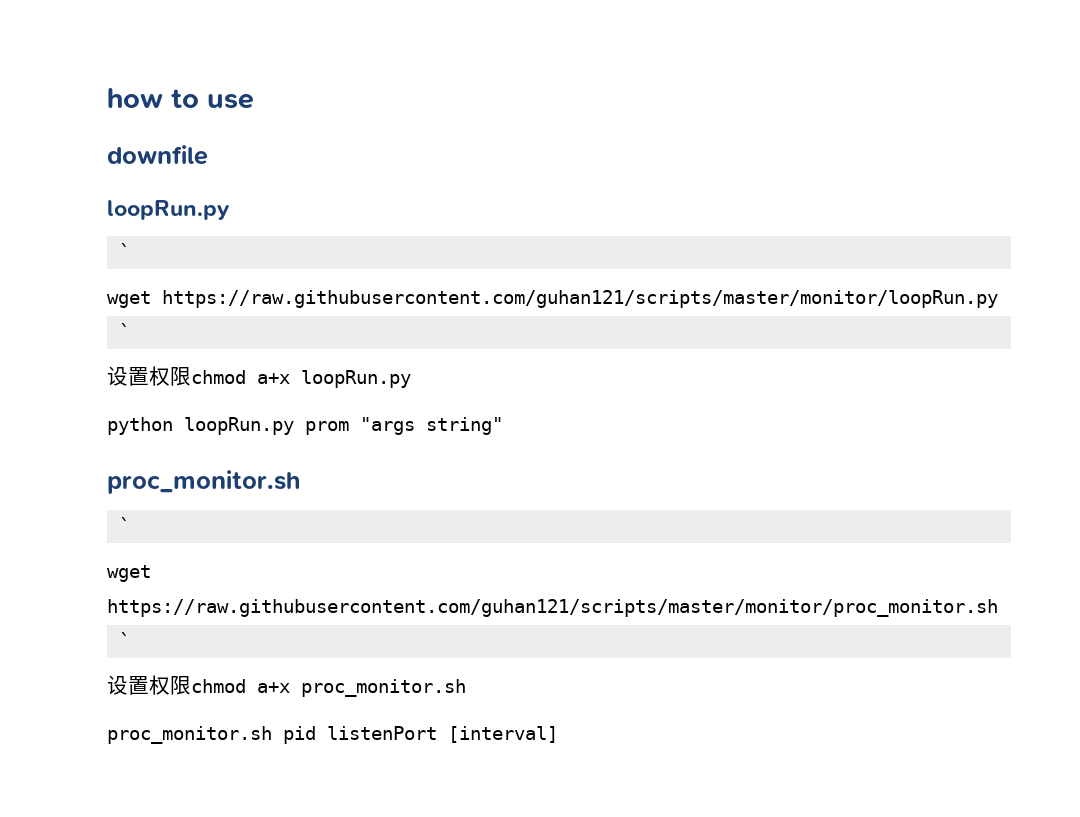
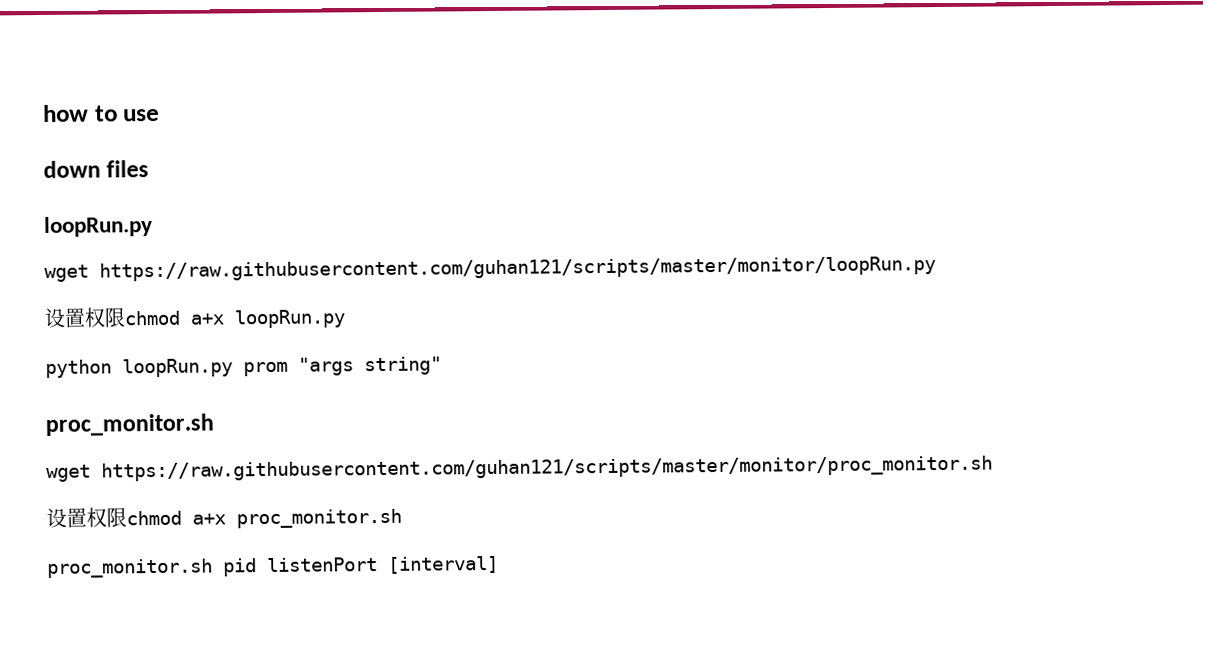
- downfile
+ down files
  loopRun.py
- `
  wget https://raw.githubusercontent.com/guhan121/scripts/master/monitor/loopRun.py
- `
  python loopRun.py prom "args string"
  proc_monitor.sh
- `
  wget https://raw.githubusercontent.com/guhan121/scripts/master/monitor/proc_monitor.sh
- `

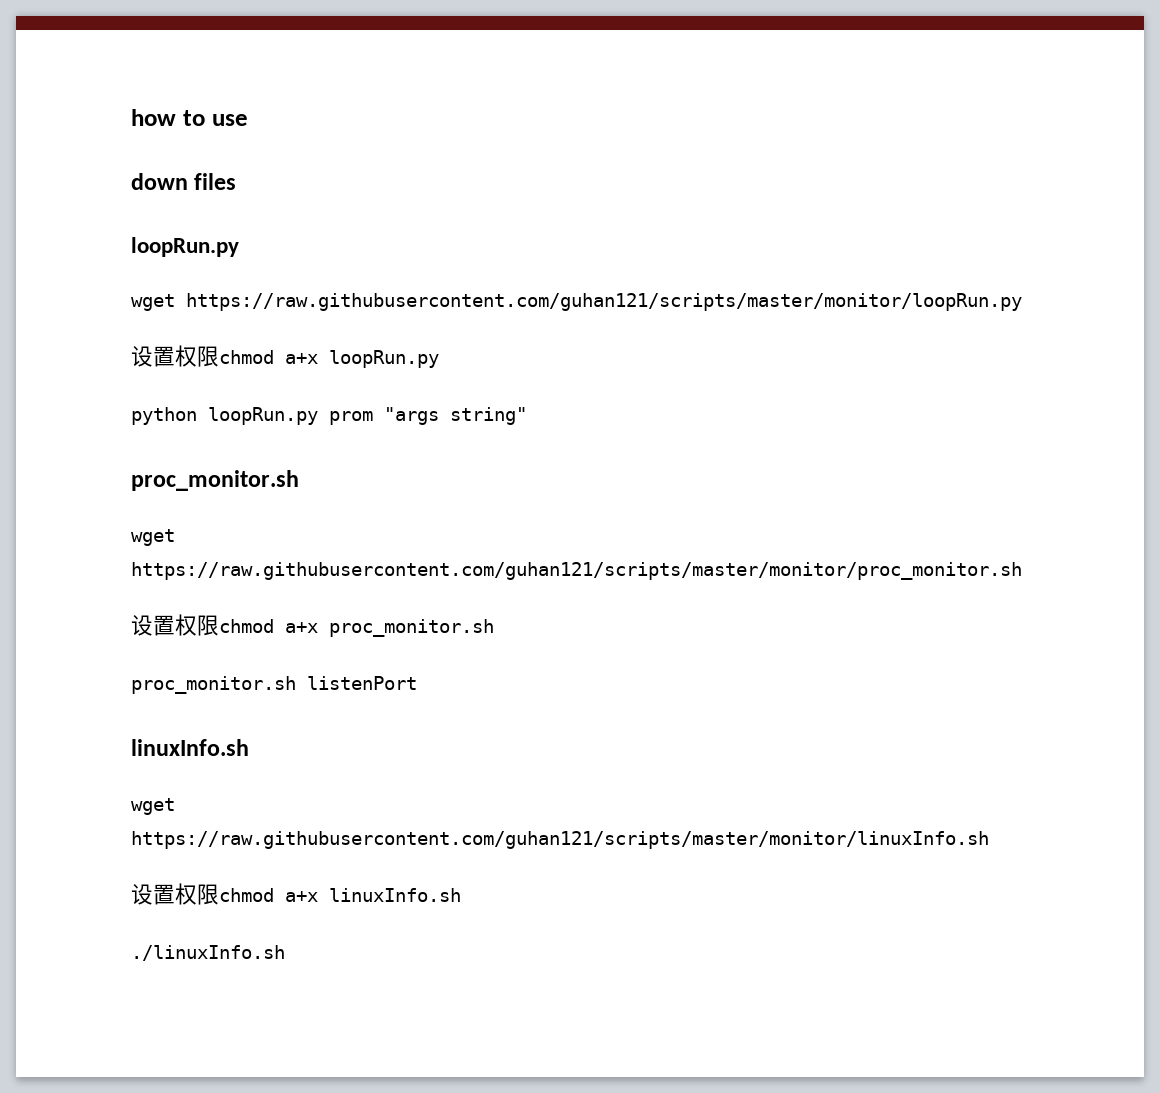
- proc_monitor.sh pid listenPort [interval]
+ proc_monitor.sh listenPort
+ linuxInfo.sh
+ wget https://raw.githubusercontent.com/guhan121/scripts/master/monitor/linuxInfo.sh
+ 设置权限chmod a+x linuxInfo.sh
+ ./linuxInfo.sh

